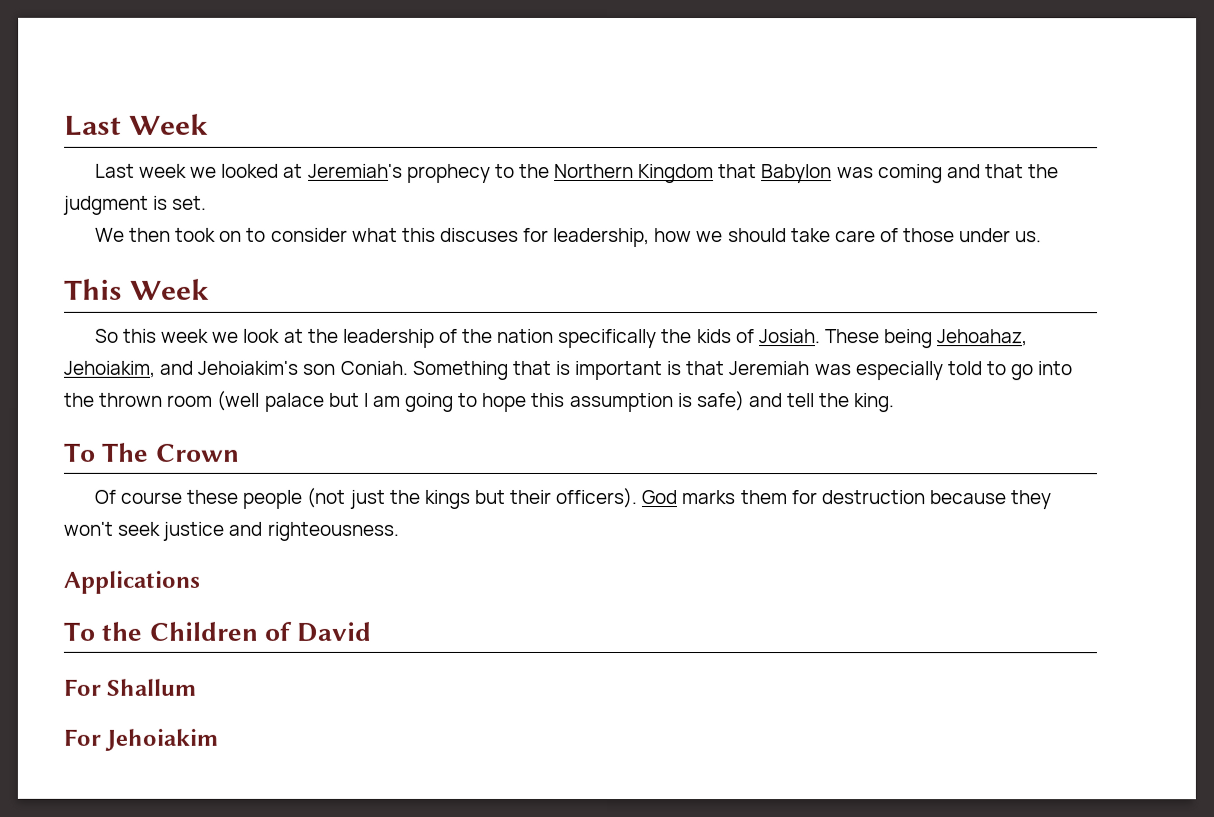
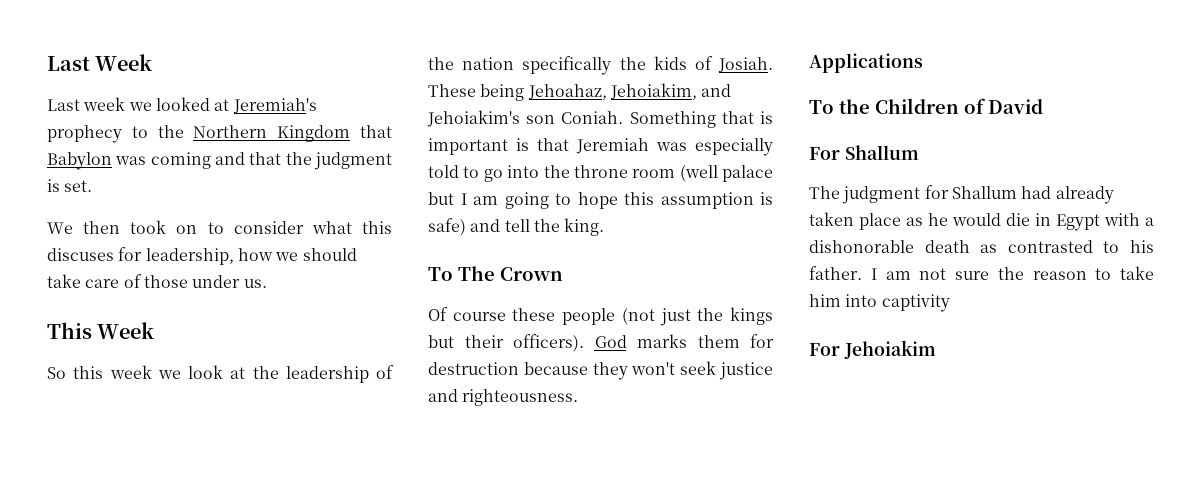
- Something that is important is that Jeremiah was especially told to go into the thrown room (well palace but I am going to hope this assumption is safe) and tell the king.
+ Something that is important is that Jeremiah was especially told to go into the throne room (well palace but I am going to hope this assumption is safe) and tell the king.
+ The judgment for Shallum had already taken place as he would die in Egypt with a dishonorable death as contrasted to his father. I am not sure the reason to take him into captivity

